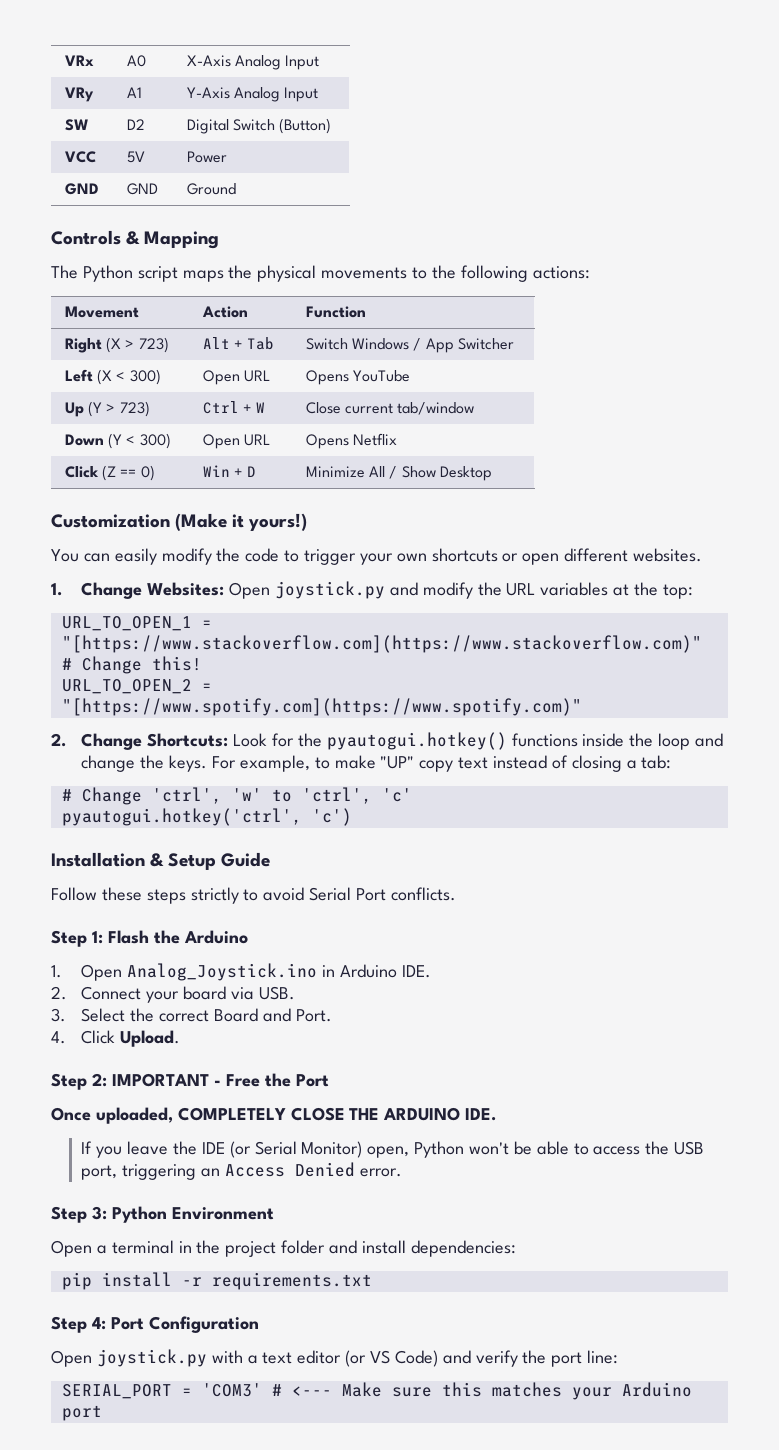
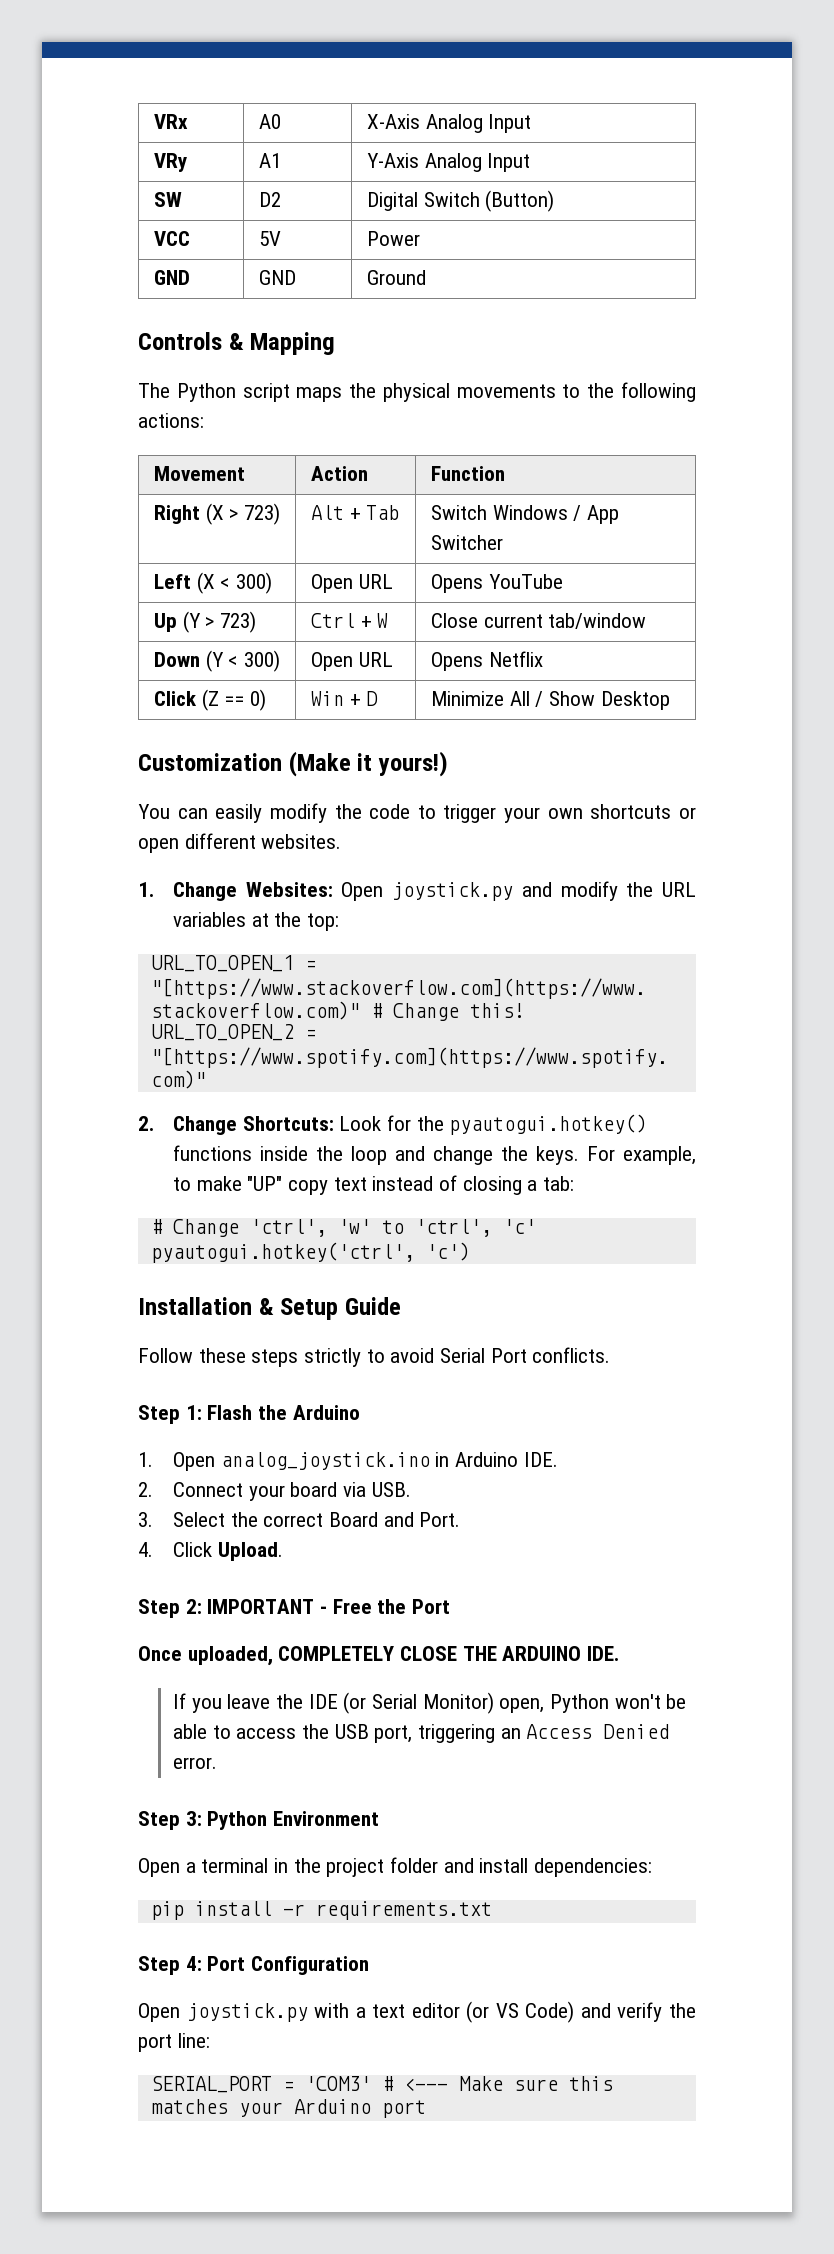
- 1. Open Analog_Joystick.ino in Arduino IDE.
+ 1. Open analog_joystick.ino in Arduino IDE.

